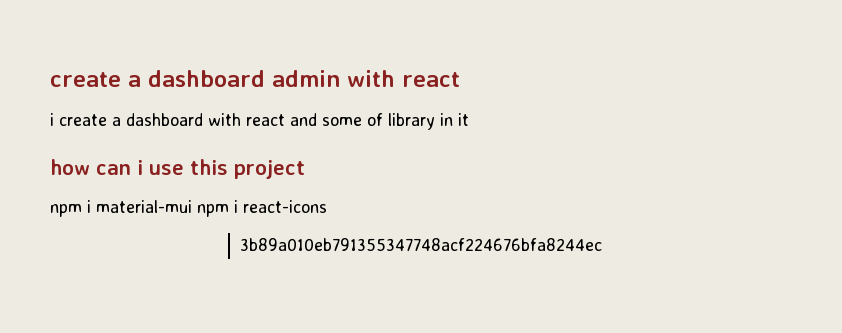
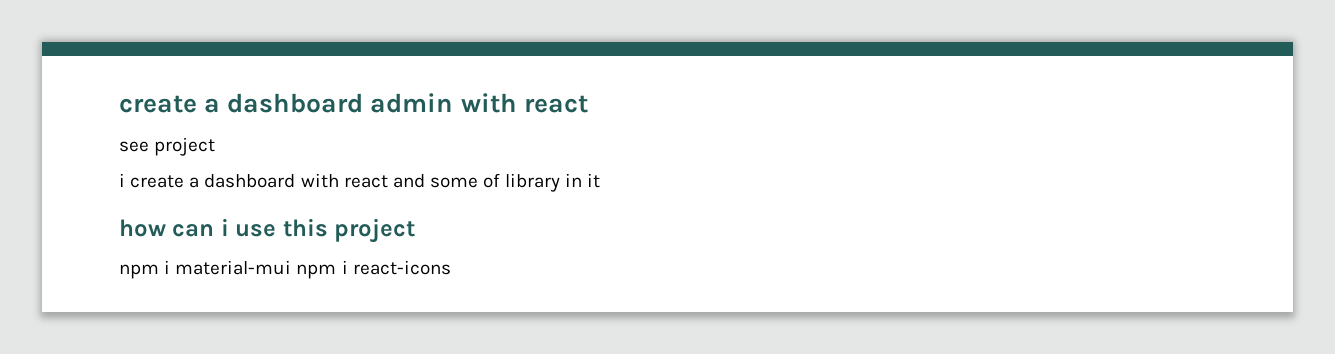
+ see project
- 3b89a010eb791355347748acf224676bfa8244ec

